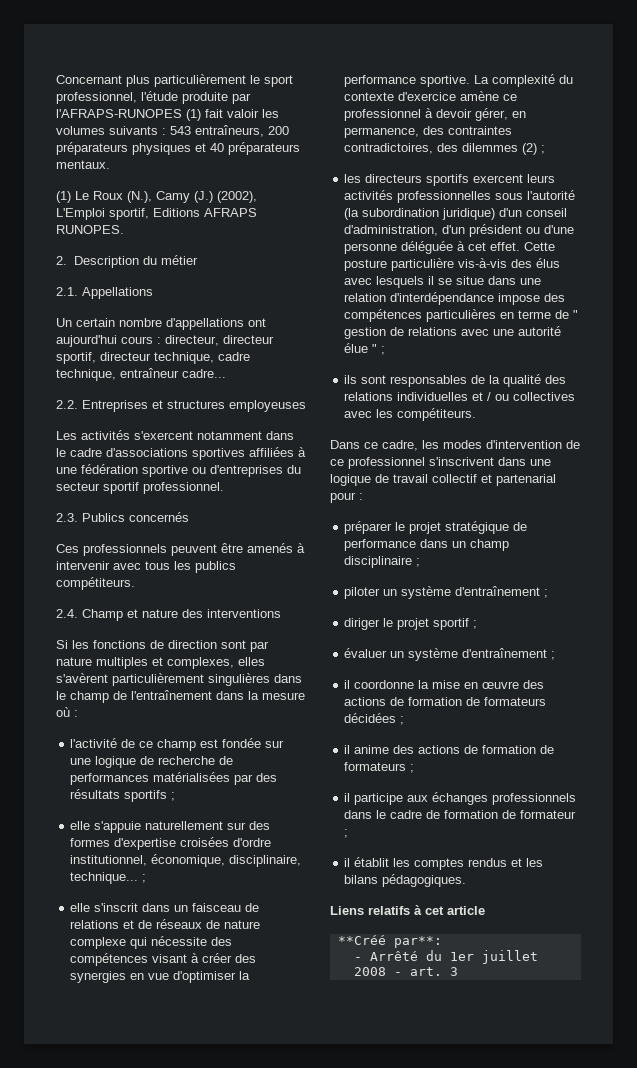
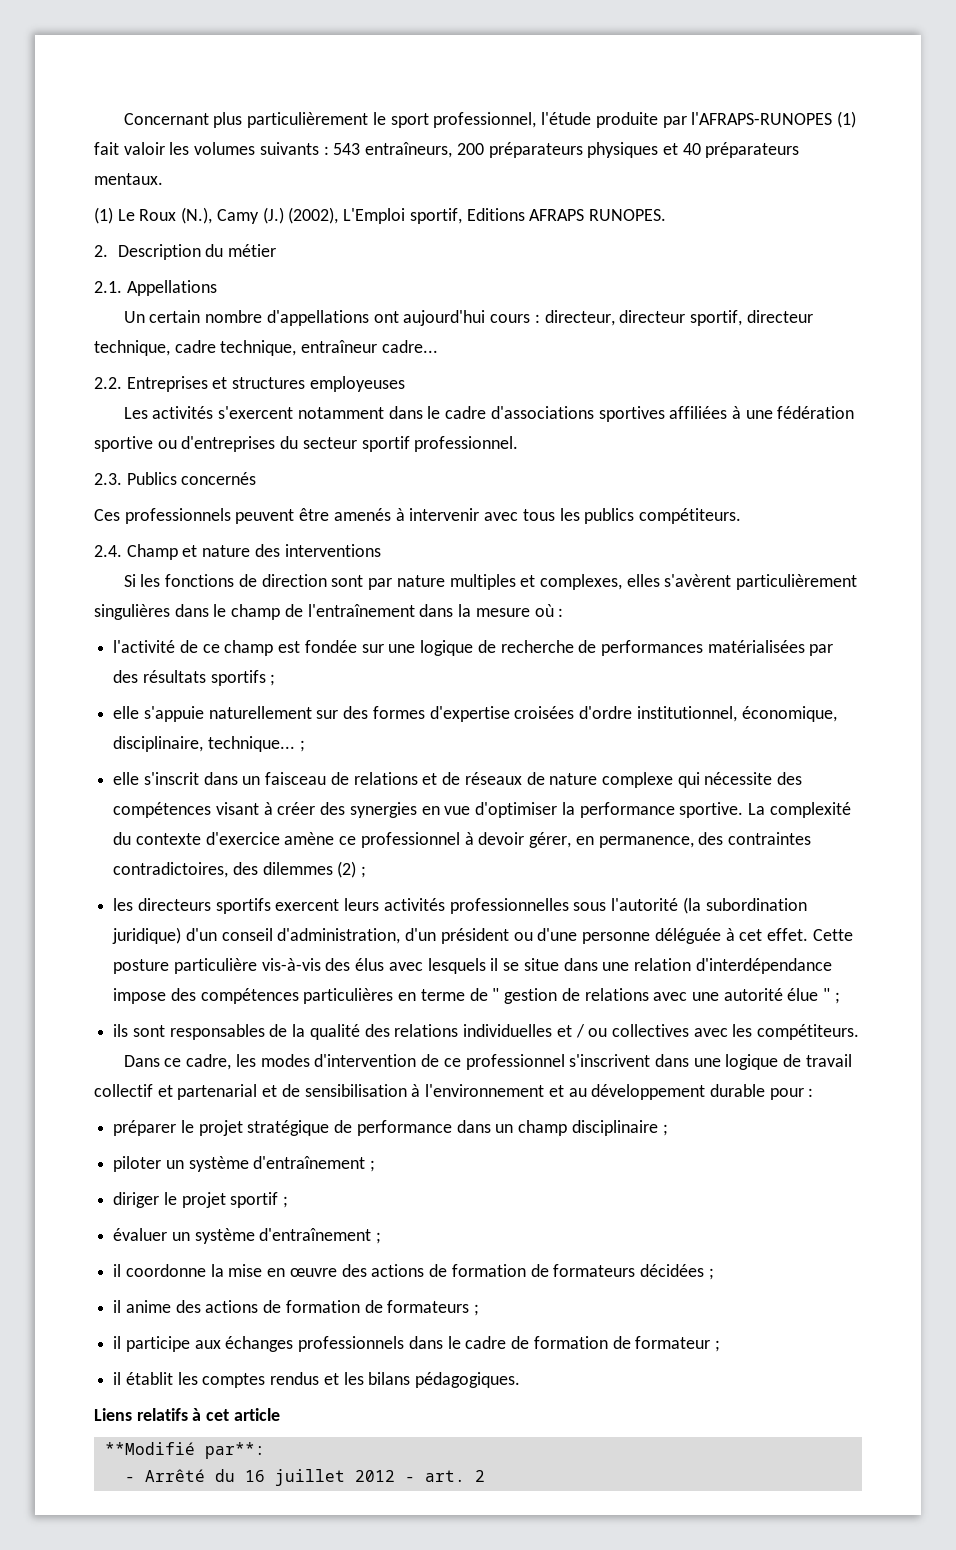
- Dans ce cadre, les modes d'intervention de ce professionnel s'inscrivent dans une logique de travail collectif et partenarial pour :
+ Dans ce cadre, les modes d'intervention de ce professionnel s'inscrivent dans une logique de travail collectif et partenarial et de sensibilisation à l'environnement et au développement durable pour :
- **Créé par**:
+ **Modifié par**:
- - Arrêté du 1er juillet 2008 - art. 3
+ - Arrêté du 16 juillet 2012 - art. 2

